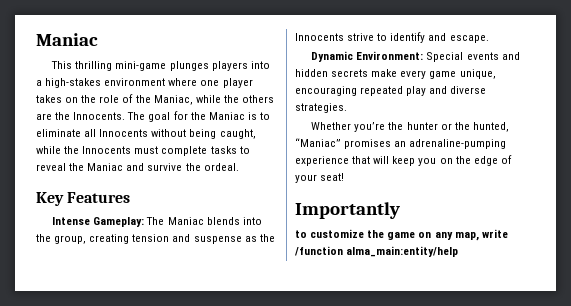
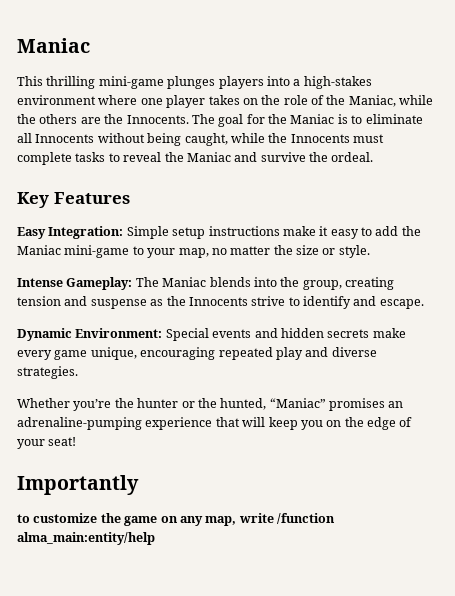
+ Easy Integration: Simple setup instructions make it easy to add the Maniac mini-game to your map, no matter the size or style.

